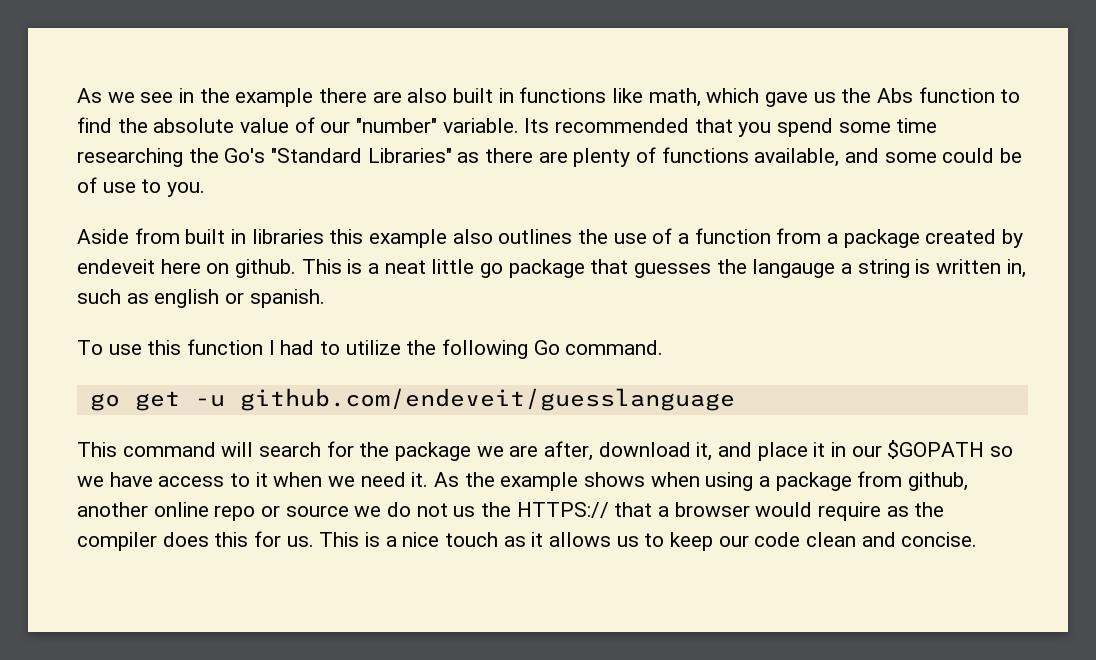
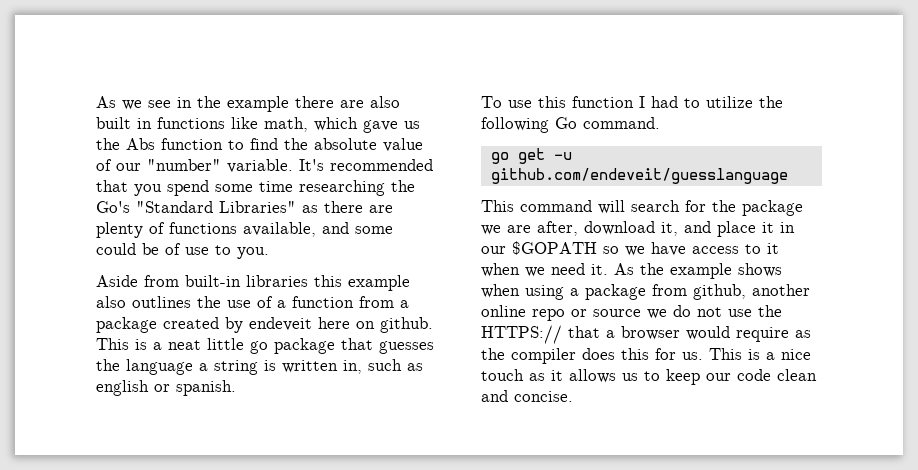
- Its recommended that you spend some time researching the Go's "Standard Libraries" as there are plenty of functions available, and some could be of use to you.
+ It's recommended that you spend some time researching the Go's "Standard Libraries" as there are plenty of functions available, and some could be of use to you.
- Aside from built in libraries this example also outlines the use of a function from a package created by endeveit here on github.
+ Aside from built-in libraries this example also outlines the use of a function from a package created by endeveit here on github.
- This is a neat little go package that guesses the langauge a string is written in, such as english or spanish.
+ This is a neat little go package that guesses the language a string is written in, such as english or spanish.
- As the example shows when using a package from github, another online repo or source we do not us the HTTPS:// that a browser would require as the compiler does this for us.
+ As the example shows when using a package from github, another online repo or source we do not use the HTTPS:// that a browser would require as the compiler does this for us.

